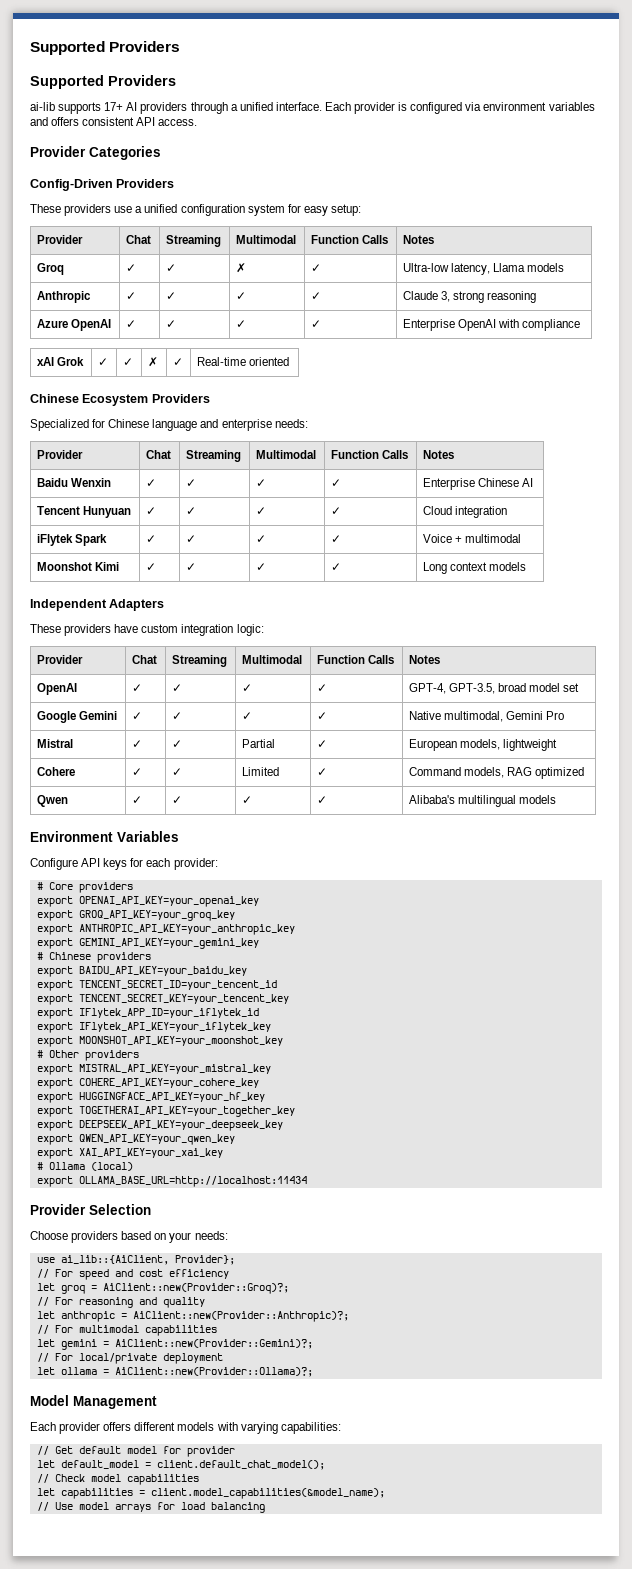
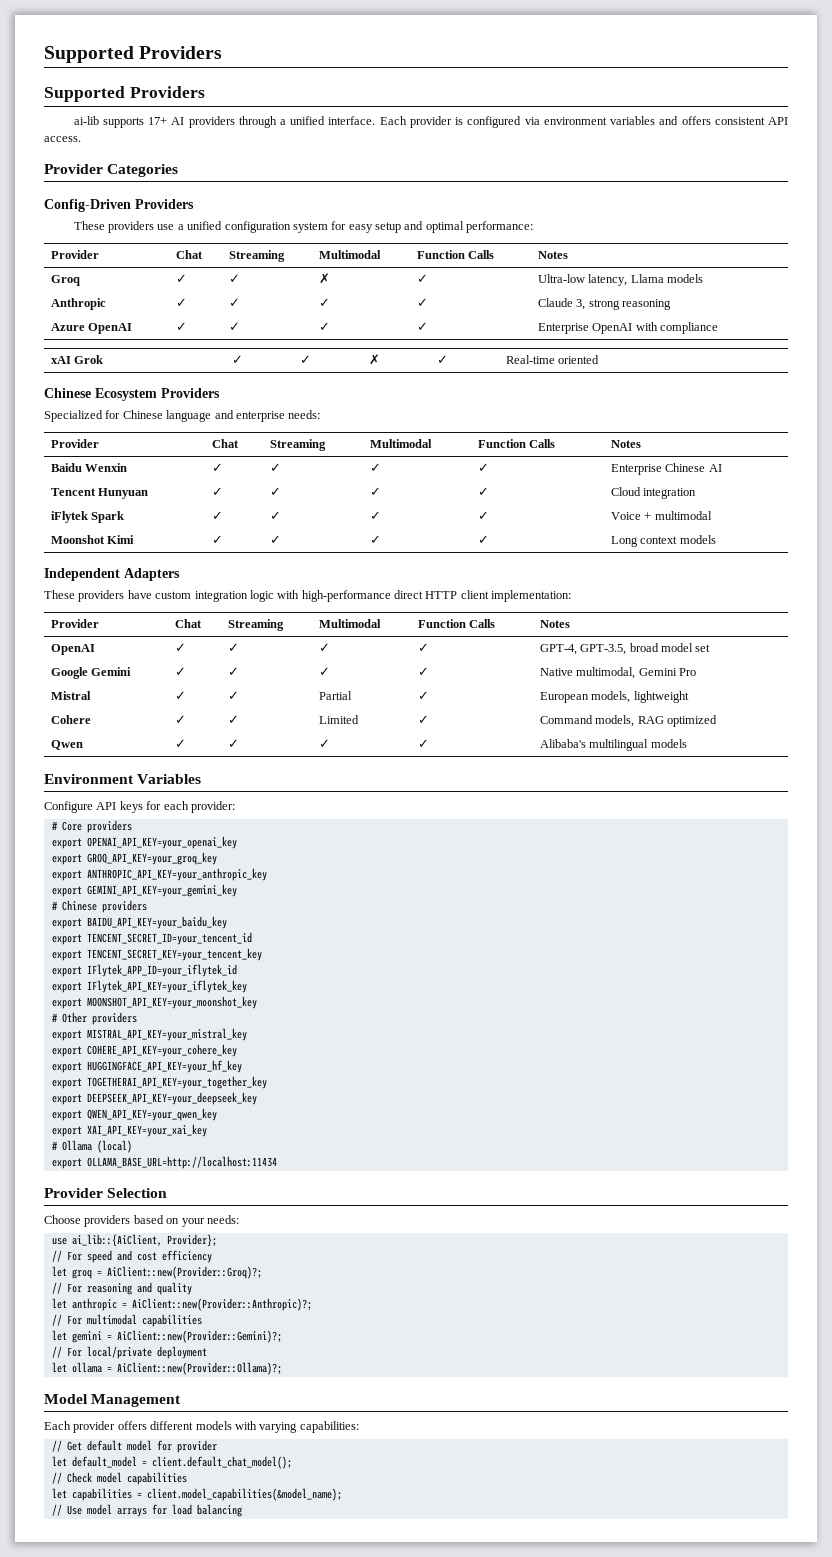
- These providers use a unified configuration system for easy setup:
+ These providers use a unified configuration system for easy setup and optimal performance:
- These providers have custom integration logic:
+ These providers have custom integration logic with high-performance direct HTTP client implementation:

